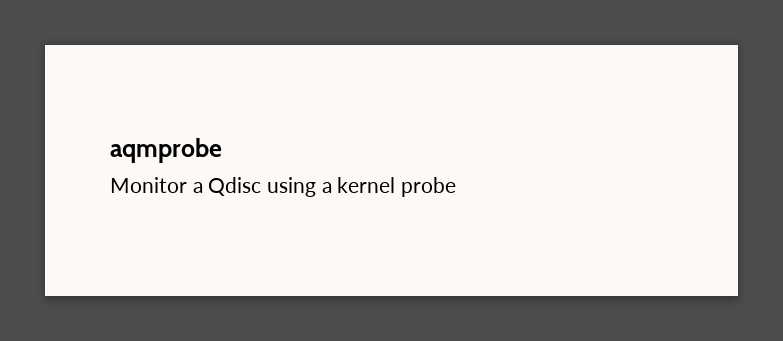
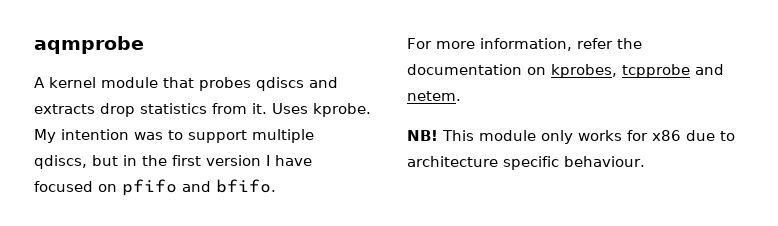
- Monitor a Qdisc using a kernel probe
+ A kernel module that probes qdiscs and extracts drop statistics from it. Uses kprobe. My intention was to support multiple qdiscs, but in the first version I have focused on pfifo and bfifo.
+ For more information, refer the documentation on kprobes, tcpprobe and netem.
+ NB! This module only works for x86 due to architecture specific behaviour.

